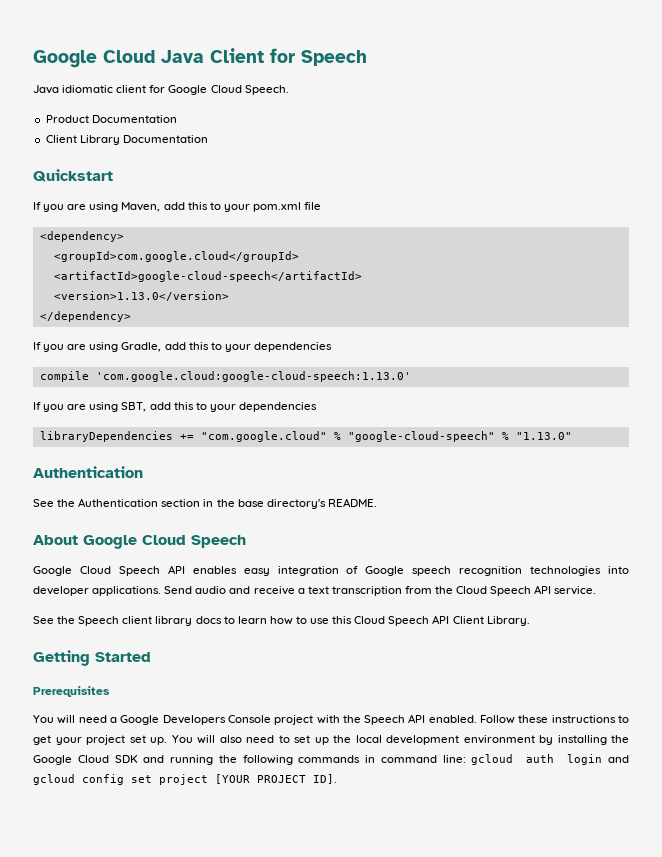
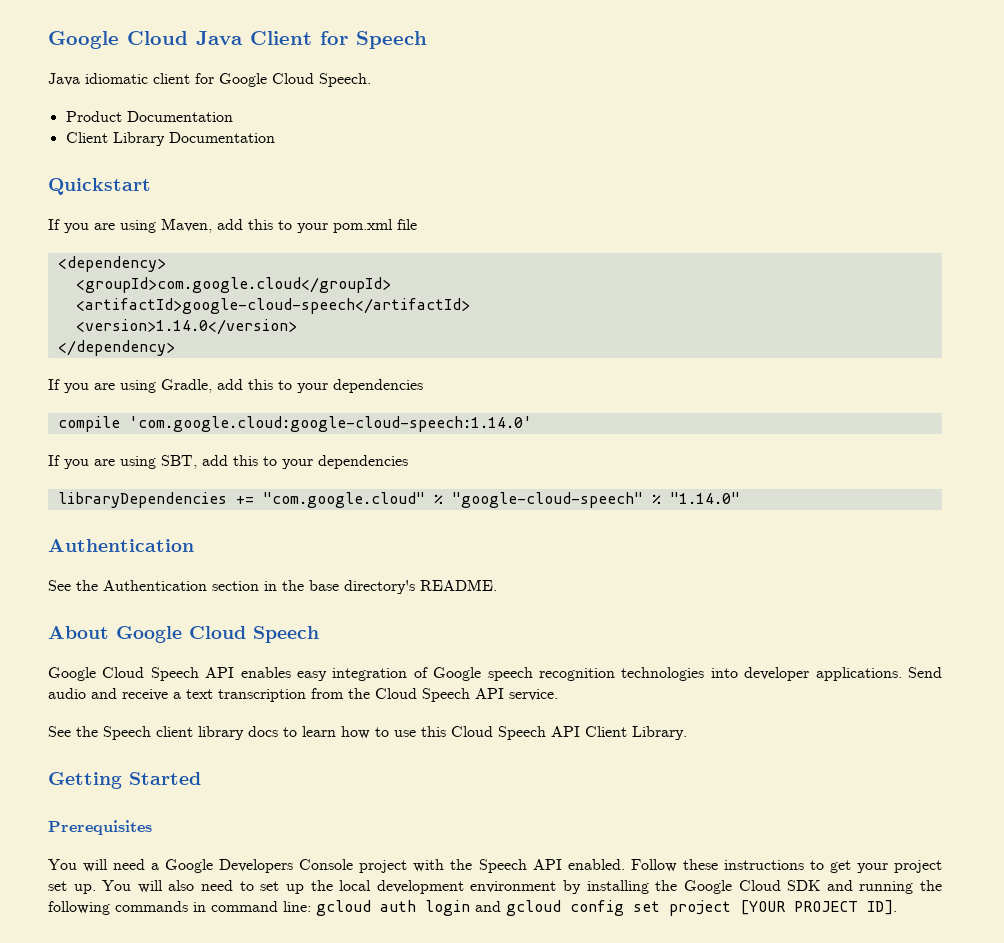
- <version>1.13.0</version>
+ <version>1.14.0</version>
- compile 'com.google.cloud:google-cloud-speech:1.13.0'
+ compile 'com.google.cloud:google-cloud-speech:1.14.0'
- libraryDependencies += "com.google.cloud" % "google-cloud-speech" % "1.13.0"
+ libraryDependencies += "com.google.cloud" % "google-cloud-speech" % "1.14.0"

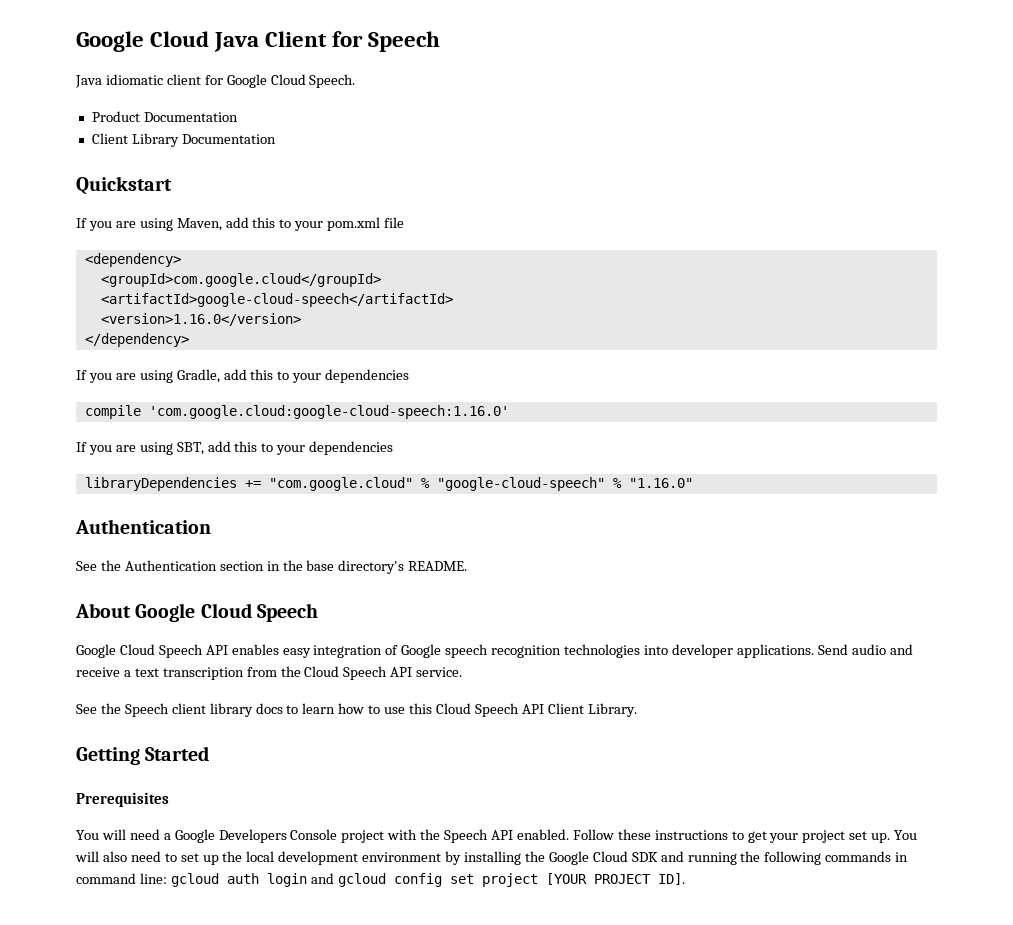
- <version>1.14.0</version>
+ <version>1.16.0</version>
- compile 'com.google.cloud:google-cloud-speech:1.14.0'
+ compile 'com.google.cloud:google-cloud-speech:1.16.0'
- libraryDependencies += "com.google.cloud" % "google-cloud-speech" % "1.14.0"
+ libraryDependencies += "com.google.cloud" % "google-cloud-speech" % "1.16.0"

